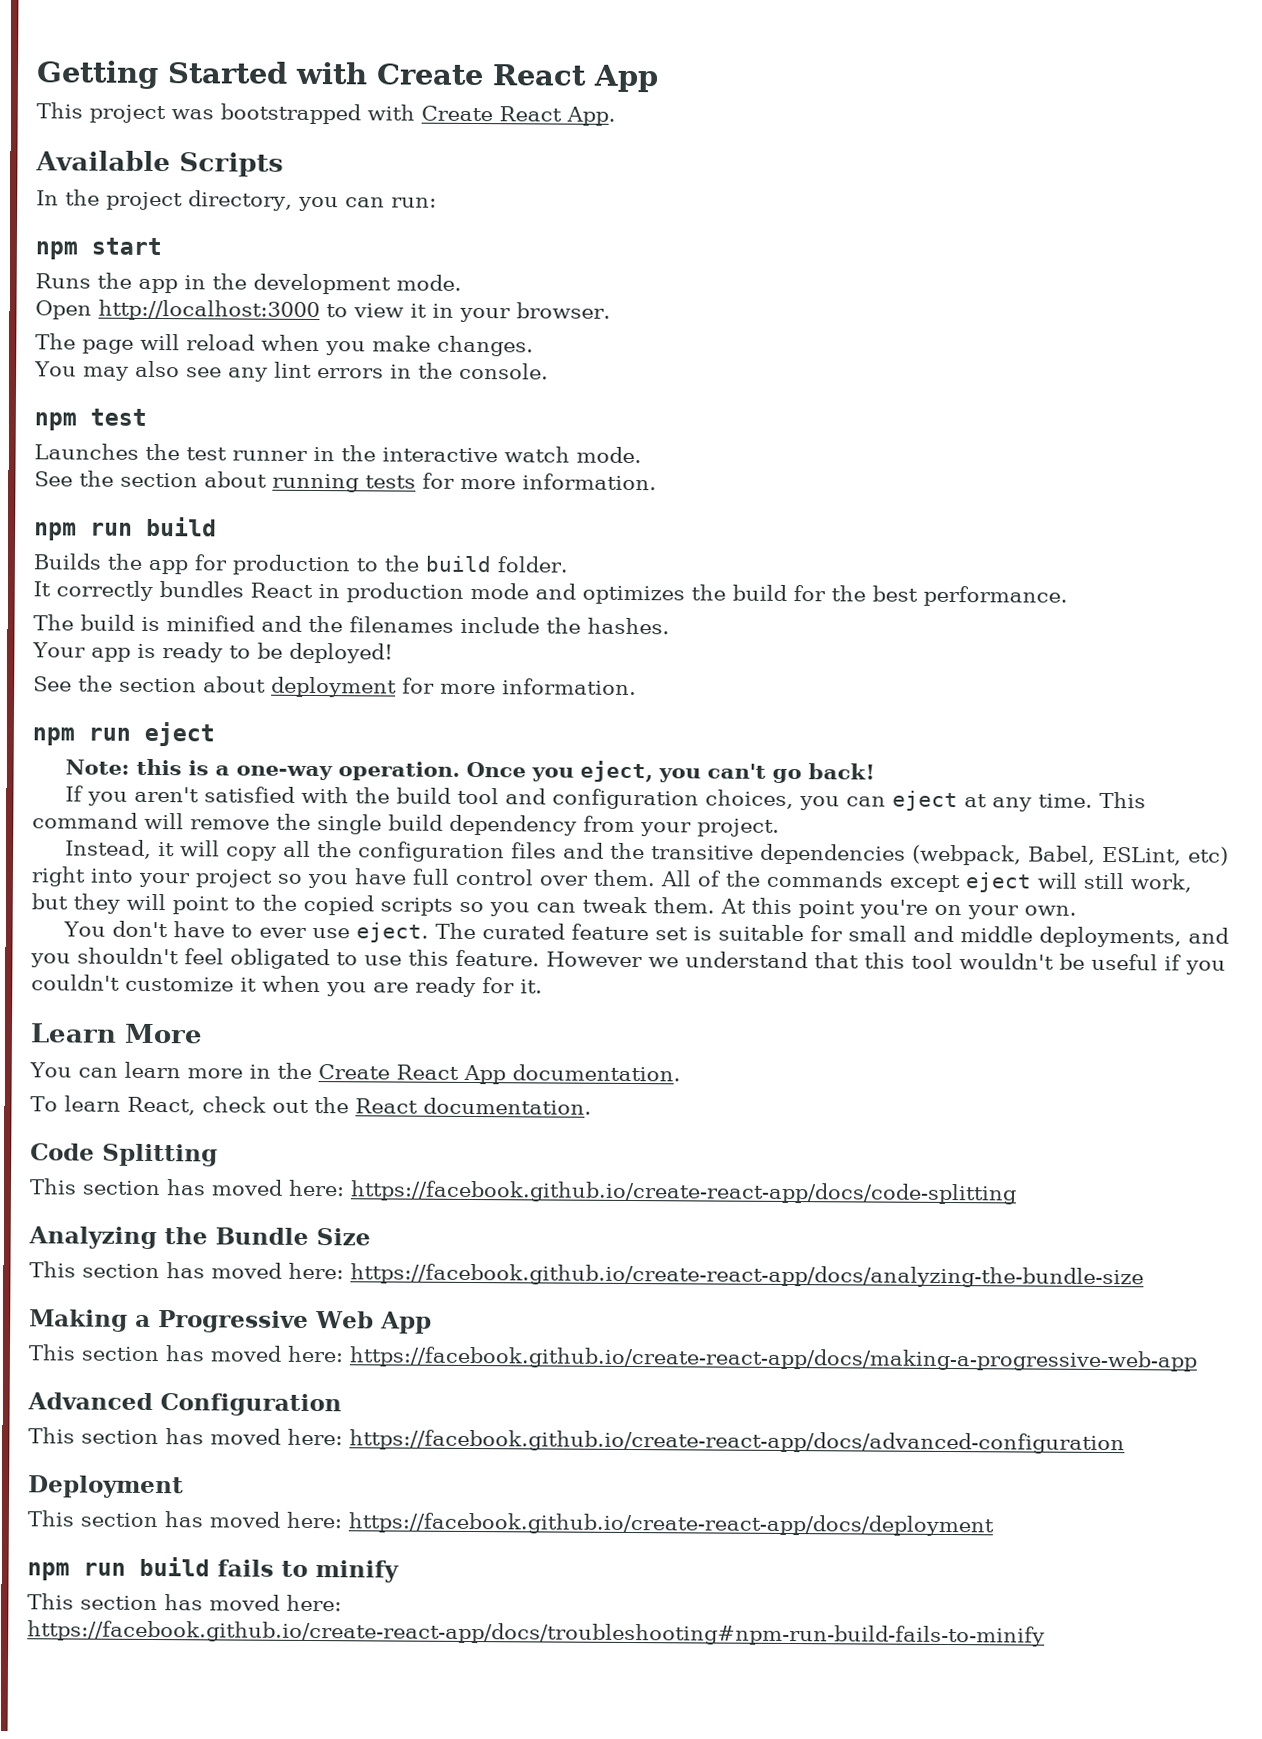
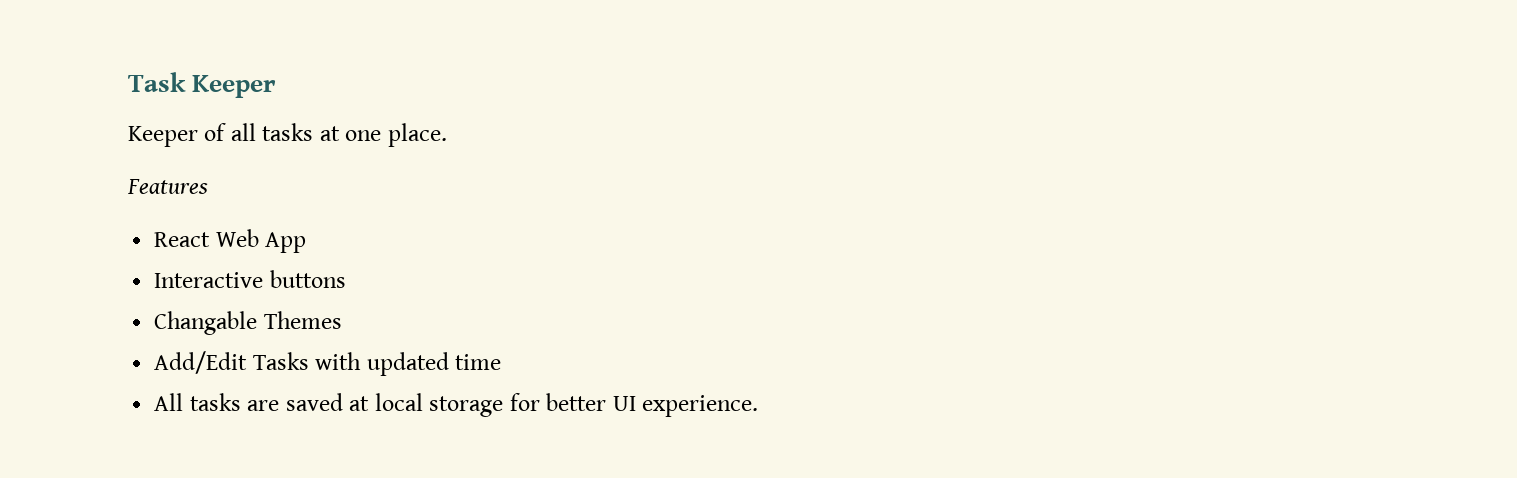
- Getting Started with Create React App
- This project was bootstrapped with Create React App.
- Available Scripts
- In the project directory, you can run:
- npm start
- Runs the app in the development mode.
- Open http://localhost:3000 to view it in your browser.
- The page will reload when you make changes.
- You may also see any lint errors in the console.
- npm test
- Launches the test runner in the interactive watch mode.
- See the section about running tests for more information.
- npm run build
- Builds the app for production to the build folder.
- It correctly bundles React in production mode and optimizes the build for the best performance.
- The build is minified and the filenames include the hashes.
- Your app is ready to be deployed!
- See the section about deployment for more information.
- npm run eject
- Note: this is a one-way operation. Once you eject, you can't go back!
- If you aren't satisfied with the build tool and configuration choices, you can eject at any time. This command will remove the single build dependency from your project.
- Instead, it will copy all the configuration files and the transitive dependencies (webpack, Babel, ESLint, etc) right into your project so you have full control over them. All of the commands except eject will still work, but they will point to the copied scripts so you can tweak them. At this point you're on your own.
- You don't have to ever use eject. The curated feature set is suitable for small and middle deployments, and you shouldn't feel obligated to use this feature. However we understand that this tool wouldn't be useful if you couldn't customize it when you are ready for it.
- Learn More
- You can learn more in the Create React App documentation.
- To learn React, check out the React documentation.
- Code Splitting
- This section has moved here: https://facebook.github.io/create-react-app/docs/code-splitting
- Analyzing the Bundle Size
- This section has moved here: https://facebook.github.io/create-react-app/docs/analyzing-the-bundle-size
- Making a Progressive Web App
- This section has moved here: https://facebook.github.io/create-react-app/docs/making-a-progressive-web-app
- Advanced Configuration
- This section has moved here: https://facebook.github.io/create-react-app/docs/advanced-configuration
- Deployment
- This section has moved here: https://facebook.github.io/create-react-app/docs/deployment
- npm run build fails to minify
- This section has moved here: https://facebook.github.io/create-react-app/docs/troubleshooting#npm-run-build-fails-to-minify
+ Task Keeper
+ Keeper of all tasks at one place.
+ Features
+ React Web App
+ Interactive buttons
+ Changable Themes
+ Add/Edit Tasks with updated time
+ All tasks are saved at local storage for better UI experience.

